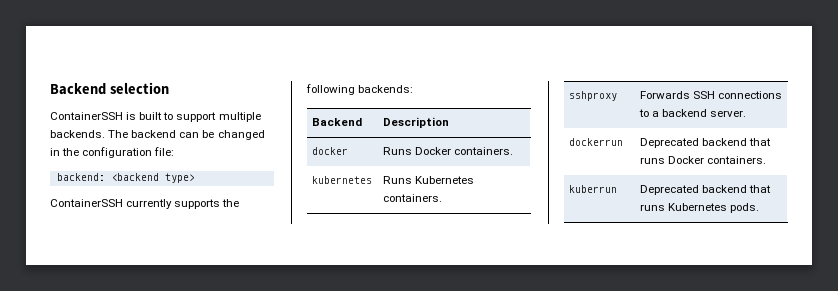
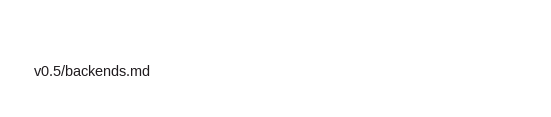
- Backend selection
- ContainerSSH is built to support multiple backends. The backend can be changed in the configuration file:
- backend: <backend type>
- ContainerSSH currently supports the following backends:
- Backend | Description
- docker | Runs Docker containers.
- kubernetes | Runs Kubernetes containers.
- sshproxy | Forwards SSH connections to a backend server.
- dockerrun | Deprecated backend that runs Docker containers.
- kuberrun | Deprecated backend that runs Kubernetes pods.
+ v0.5/backends.md

